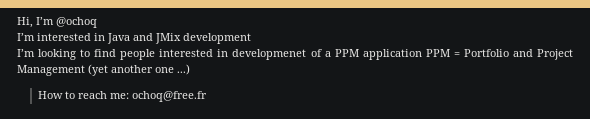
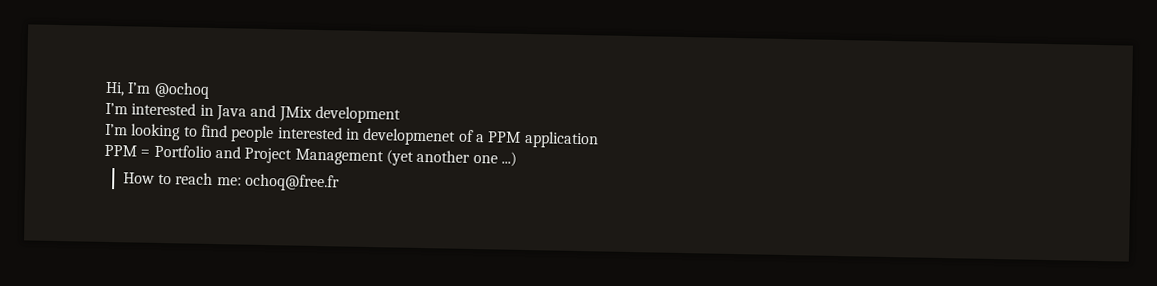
- I’m looking to find people interested in developmenet of a PPM application PPM = Portfolio and Project Management (yet another one ...)
+ I’m looking to find people interested in developmenet of a PPM application
+ PPM = Portfolio and Project Management (yet another one ...)

